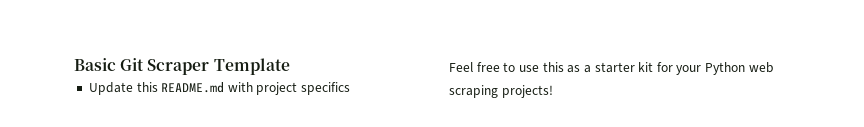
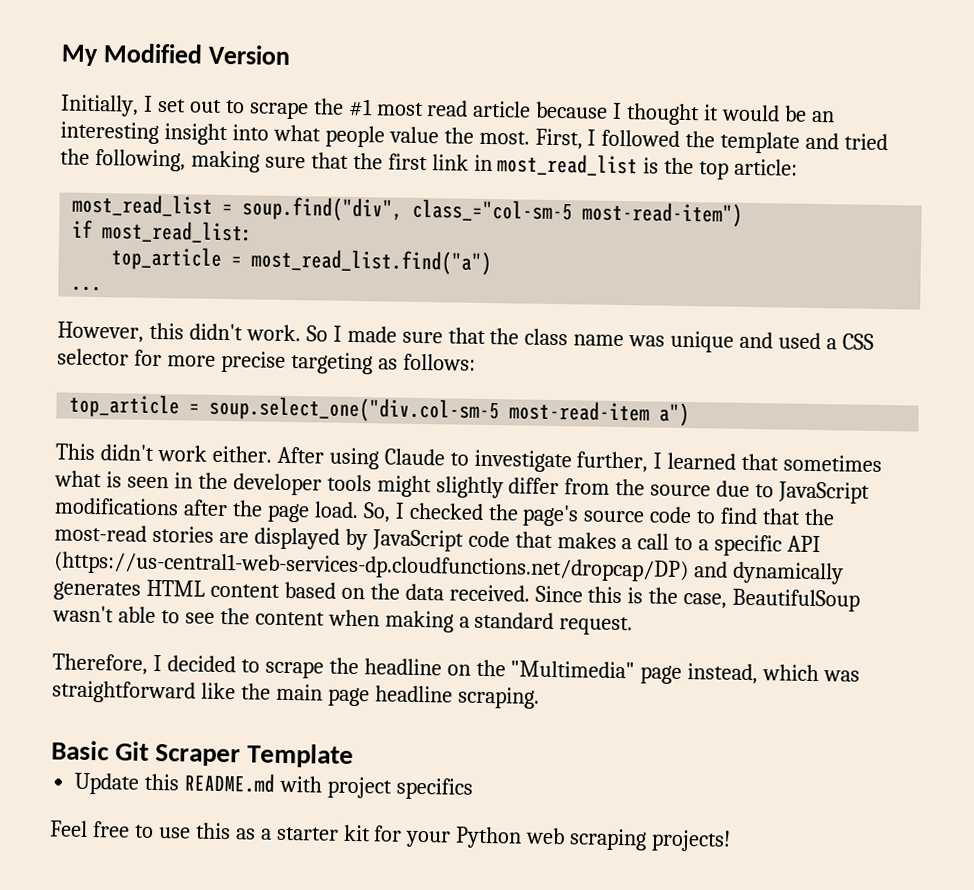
+ My Modified Version
+ Initially, I set out to scrape the #1 most read article because I thought it would be an interesting insight into what people value the most. First, I followed the template and tried the following, making sure that the first link in most_read_list is the top article:
+ most_read_list = soup.find("div", class_="col-sm-5 most-read-item")
+ if most_read_list:
+ top_article = most_read_list.find("a")
+ ...
+ However, this didn't work. So I made sure that the class name was unique and used a CSS selector for more precise targeting as follows:
+ top_article = soup.select_one("div.col-sm-5 most-read-item a")
+ This didn't work either. After using Claude to investigate further, I learned that sometimes what is seen in the developer tools might slightly differ from the source due to JavaScript modifications after the page load. So, I checked the page's source code to find that the most-read stories are displayed by JavaScript code that makes a call to a specific API (https://us-central1-web-services-dp.cloudfunctions.net/dropcap/DP) and dynamically generates HTML content based on the data received. Since this is the case, BeautifulSoup wasn't able to see the content when making a standard request.
+ Therefore, I decided to scrape the headline on the "Multimedia" page instead, which was straightforward like the main page headline scraping.

